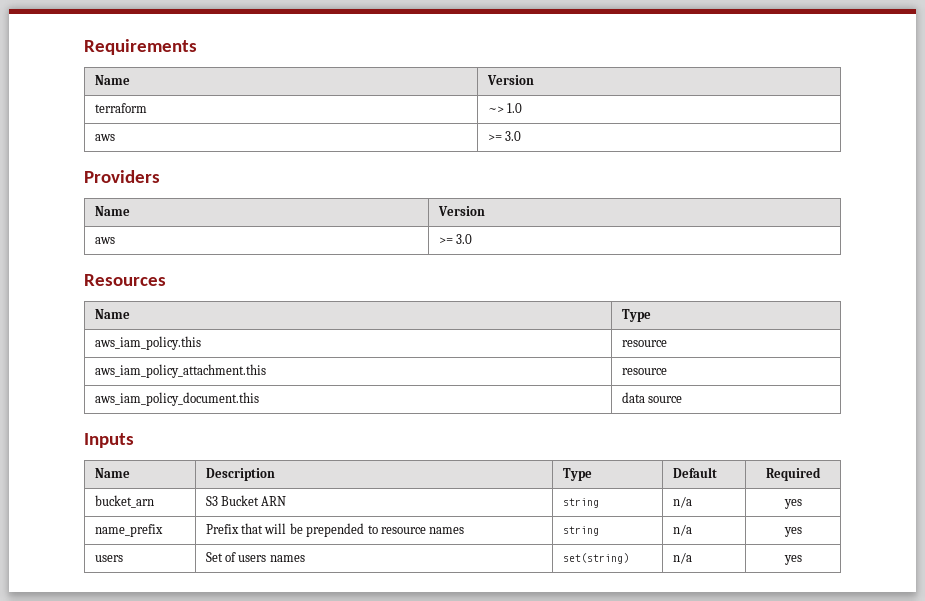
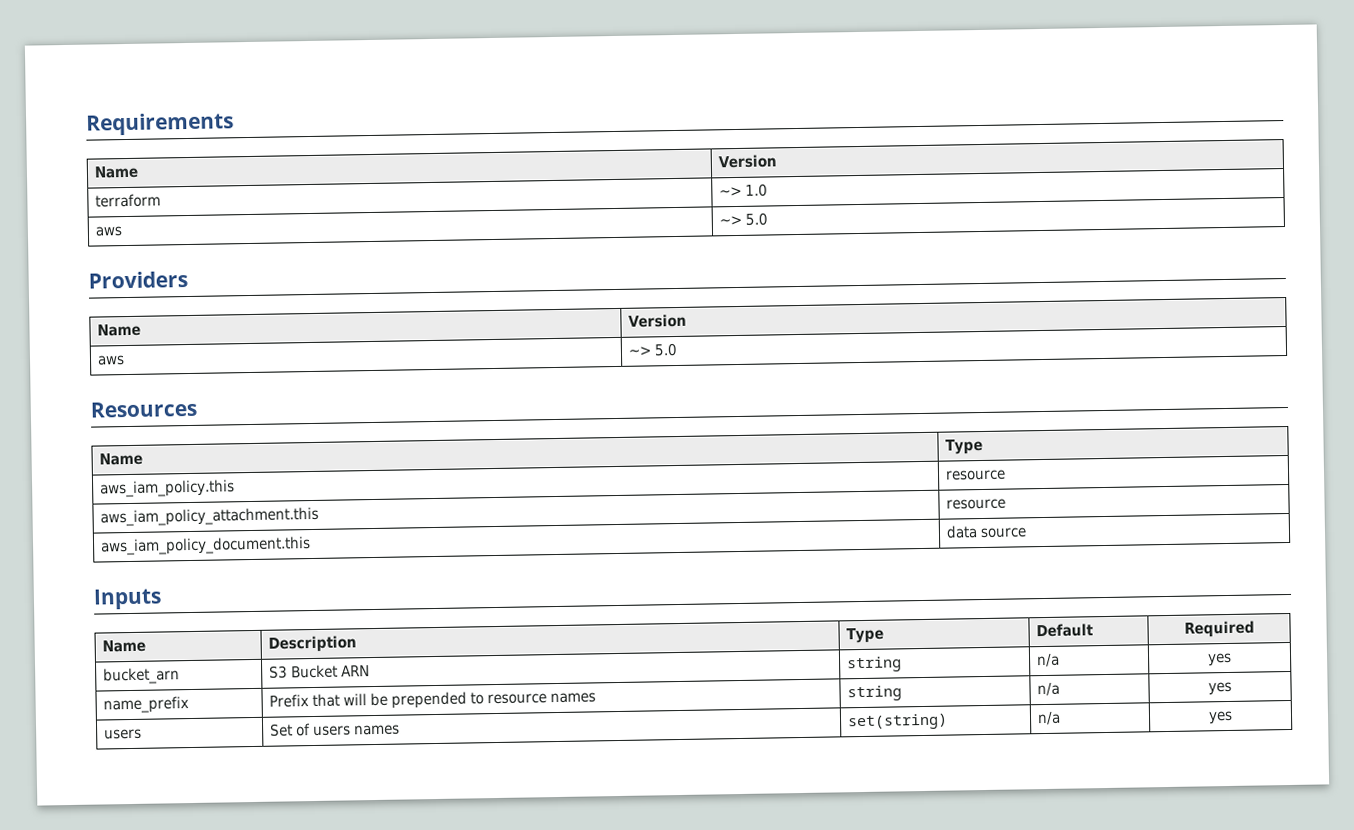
  terraform | ~> 1.0
- aws | >= 3.0
+ aws | ~> 5.0
  Providers
  Name | Version
- aws | >= 3.0
+ aws | ~> 5.0

